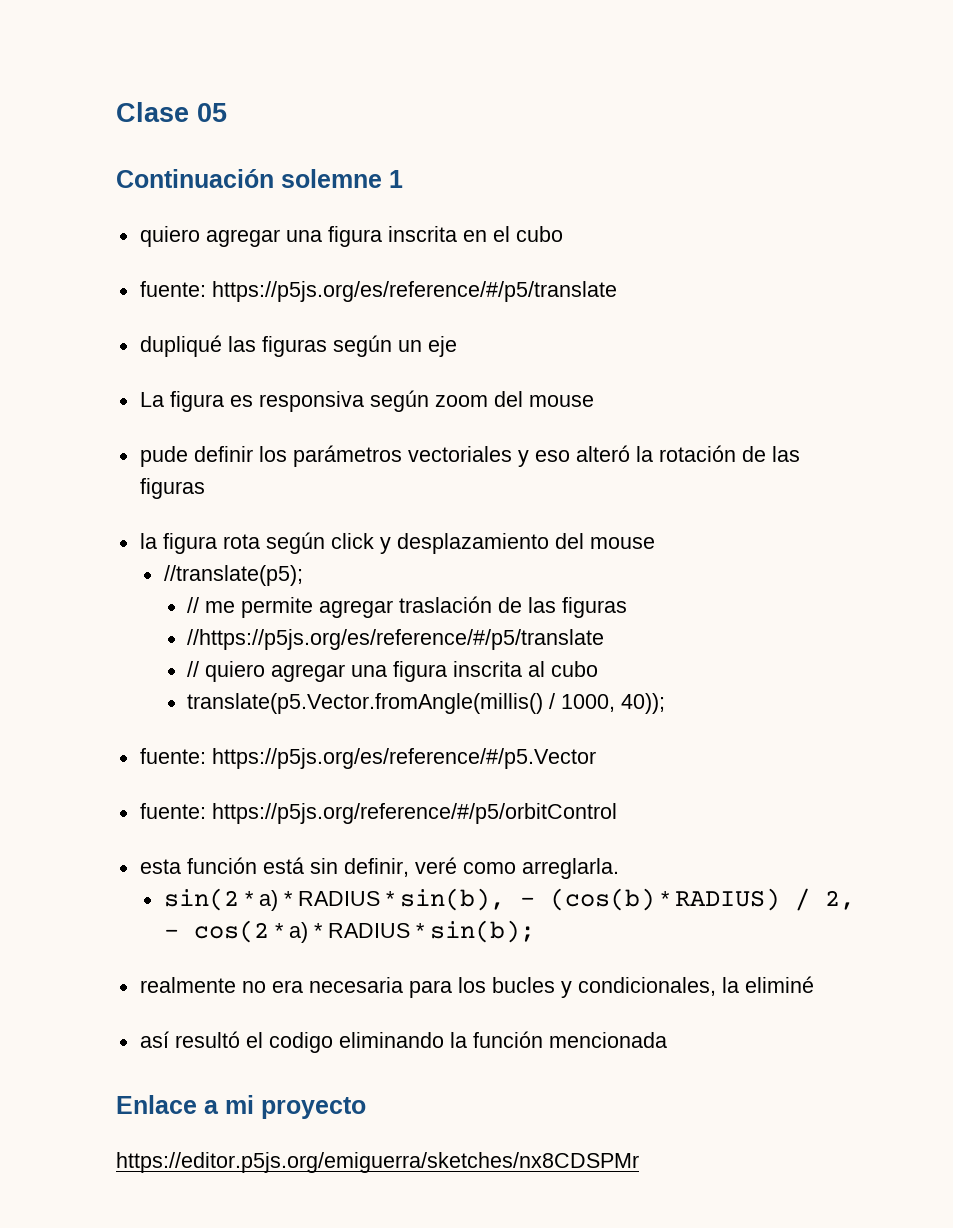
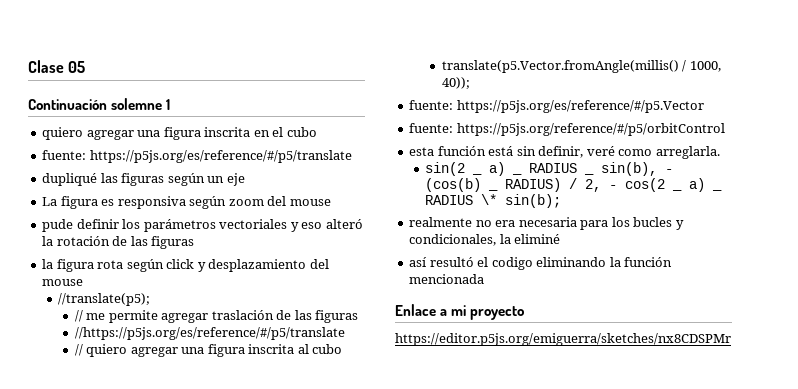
- sin(2 * a) * RADIUS * sin(b), - (cos(b) * RADIUS) / 2, - cos(2 * a) * RADIUS * sin(b);
+ sin(2 _ a) _ RADIUS _ sin(b), - (cos(b) _ RADIUS) / 2, - cos(2 _ a) _ RADIUS \* sin(b);

